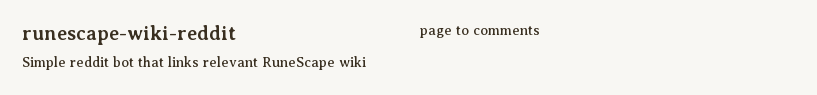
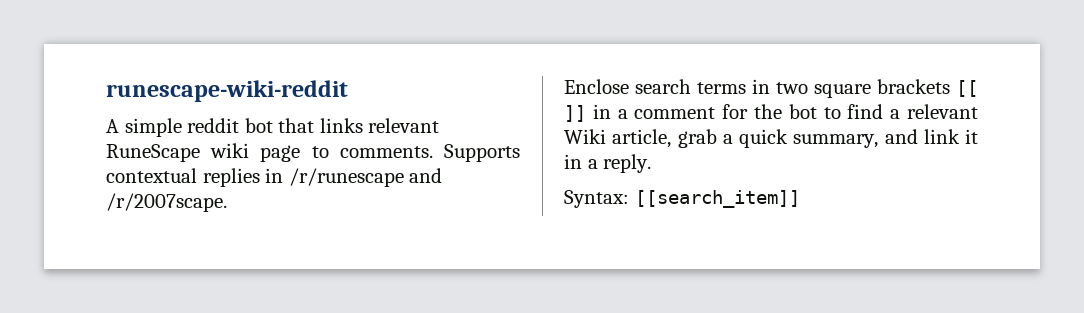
- Simple reddit bot that links relevant RuneScape wiki page to comments
+ A simple reddit bot that links relevant RuneScape wiki page to comments. Supports contextual replies in /r/runescape and /r/2007scape.
+ Enclose search terms in two square brackets [[ ]] in a comment for the bot to find a relevant Wiki article, grab a quick summary, and link it in a reply.
+ Syntax: [[search_item]]

